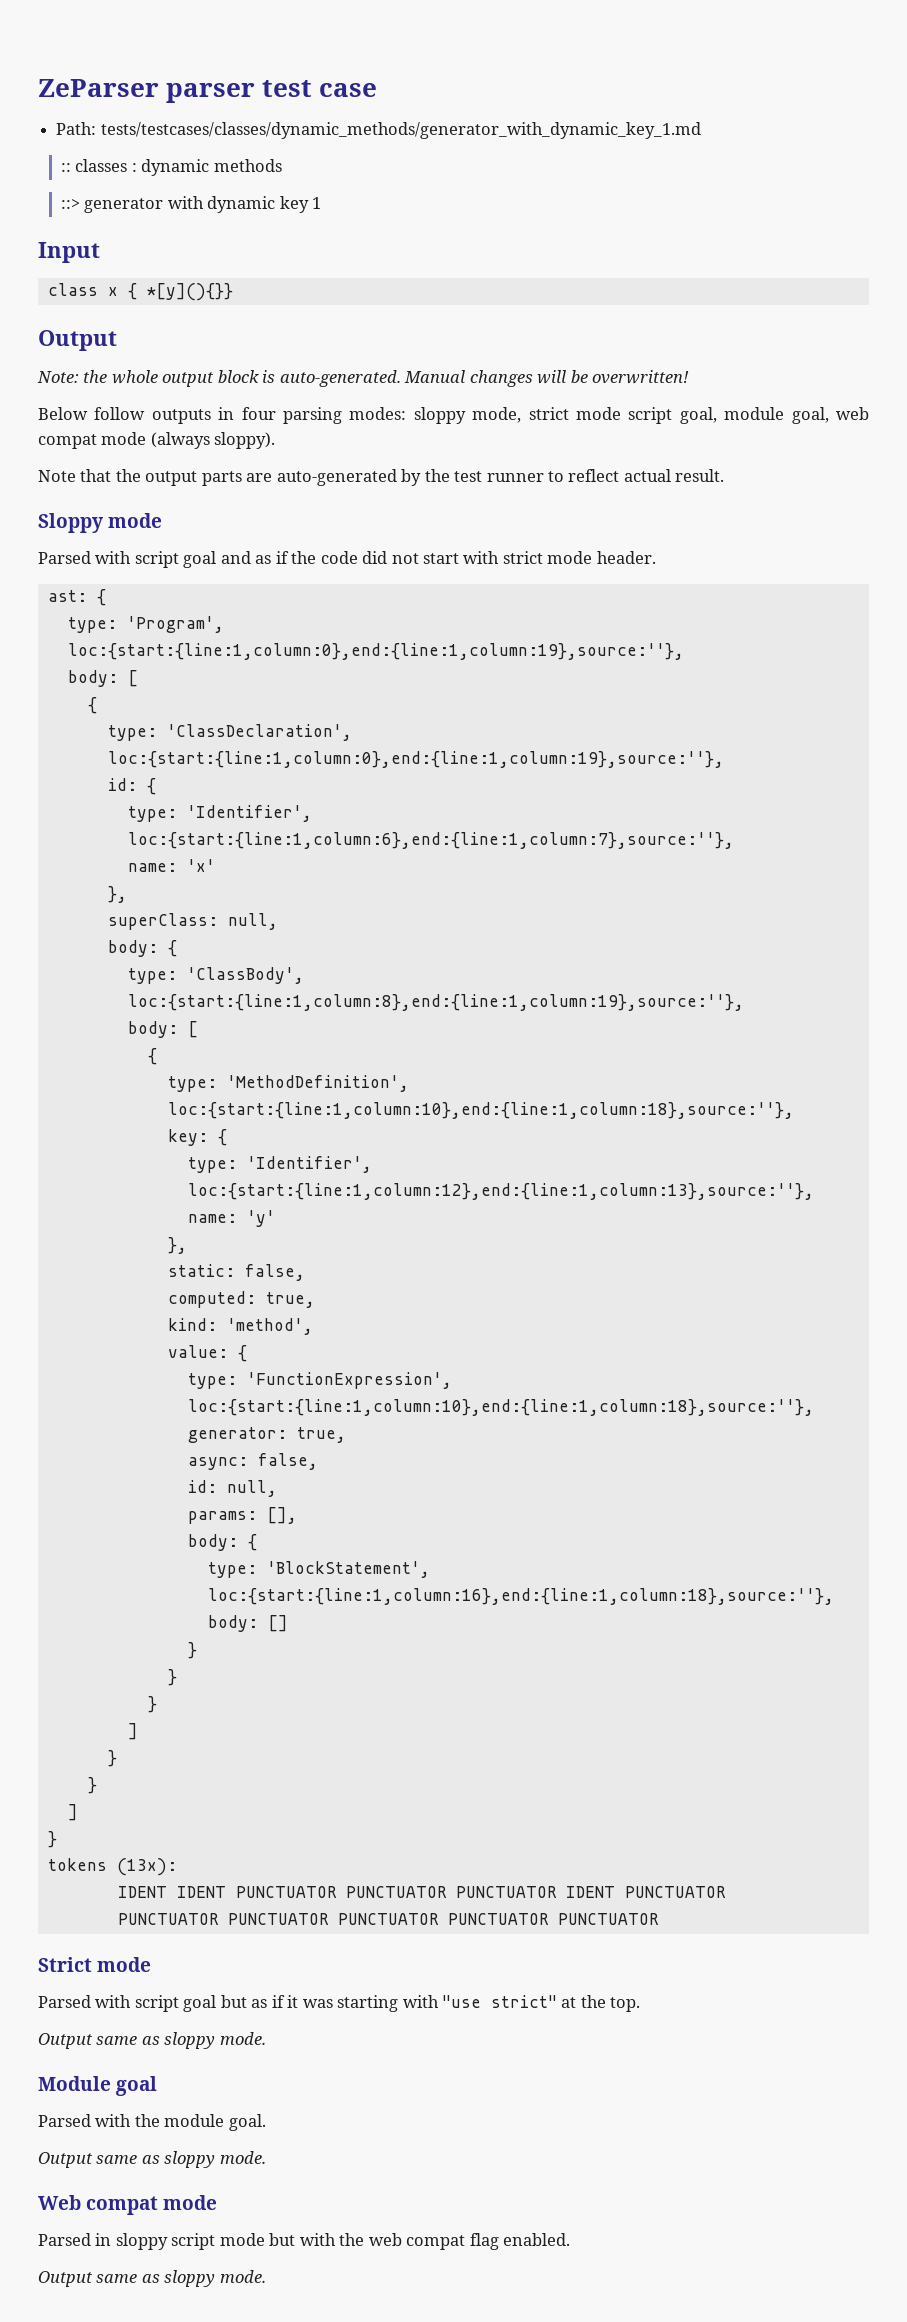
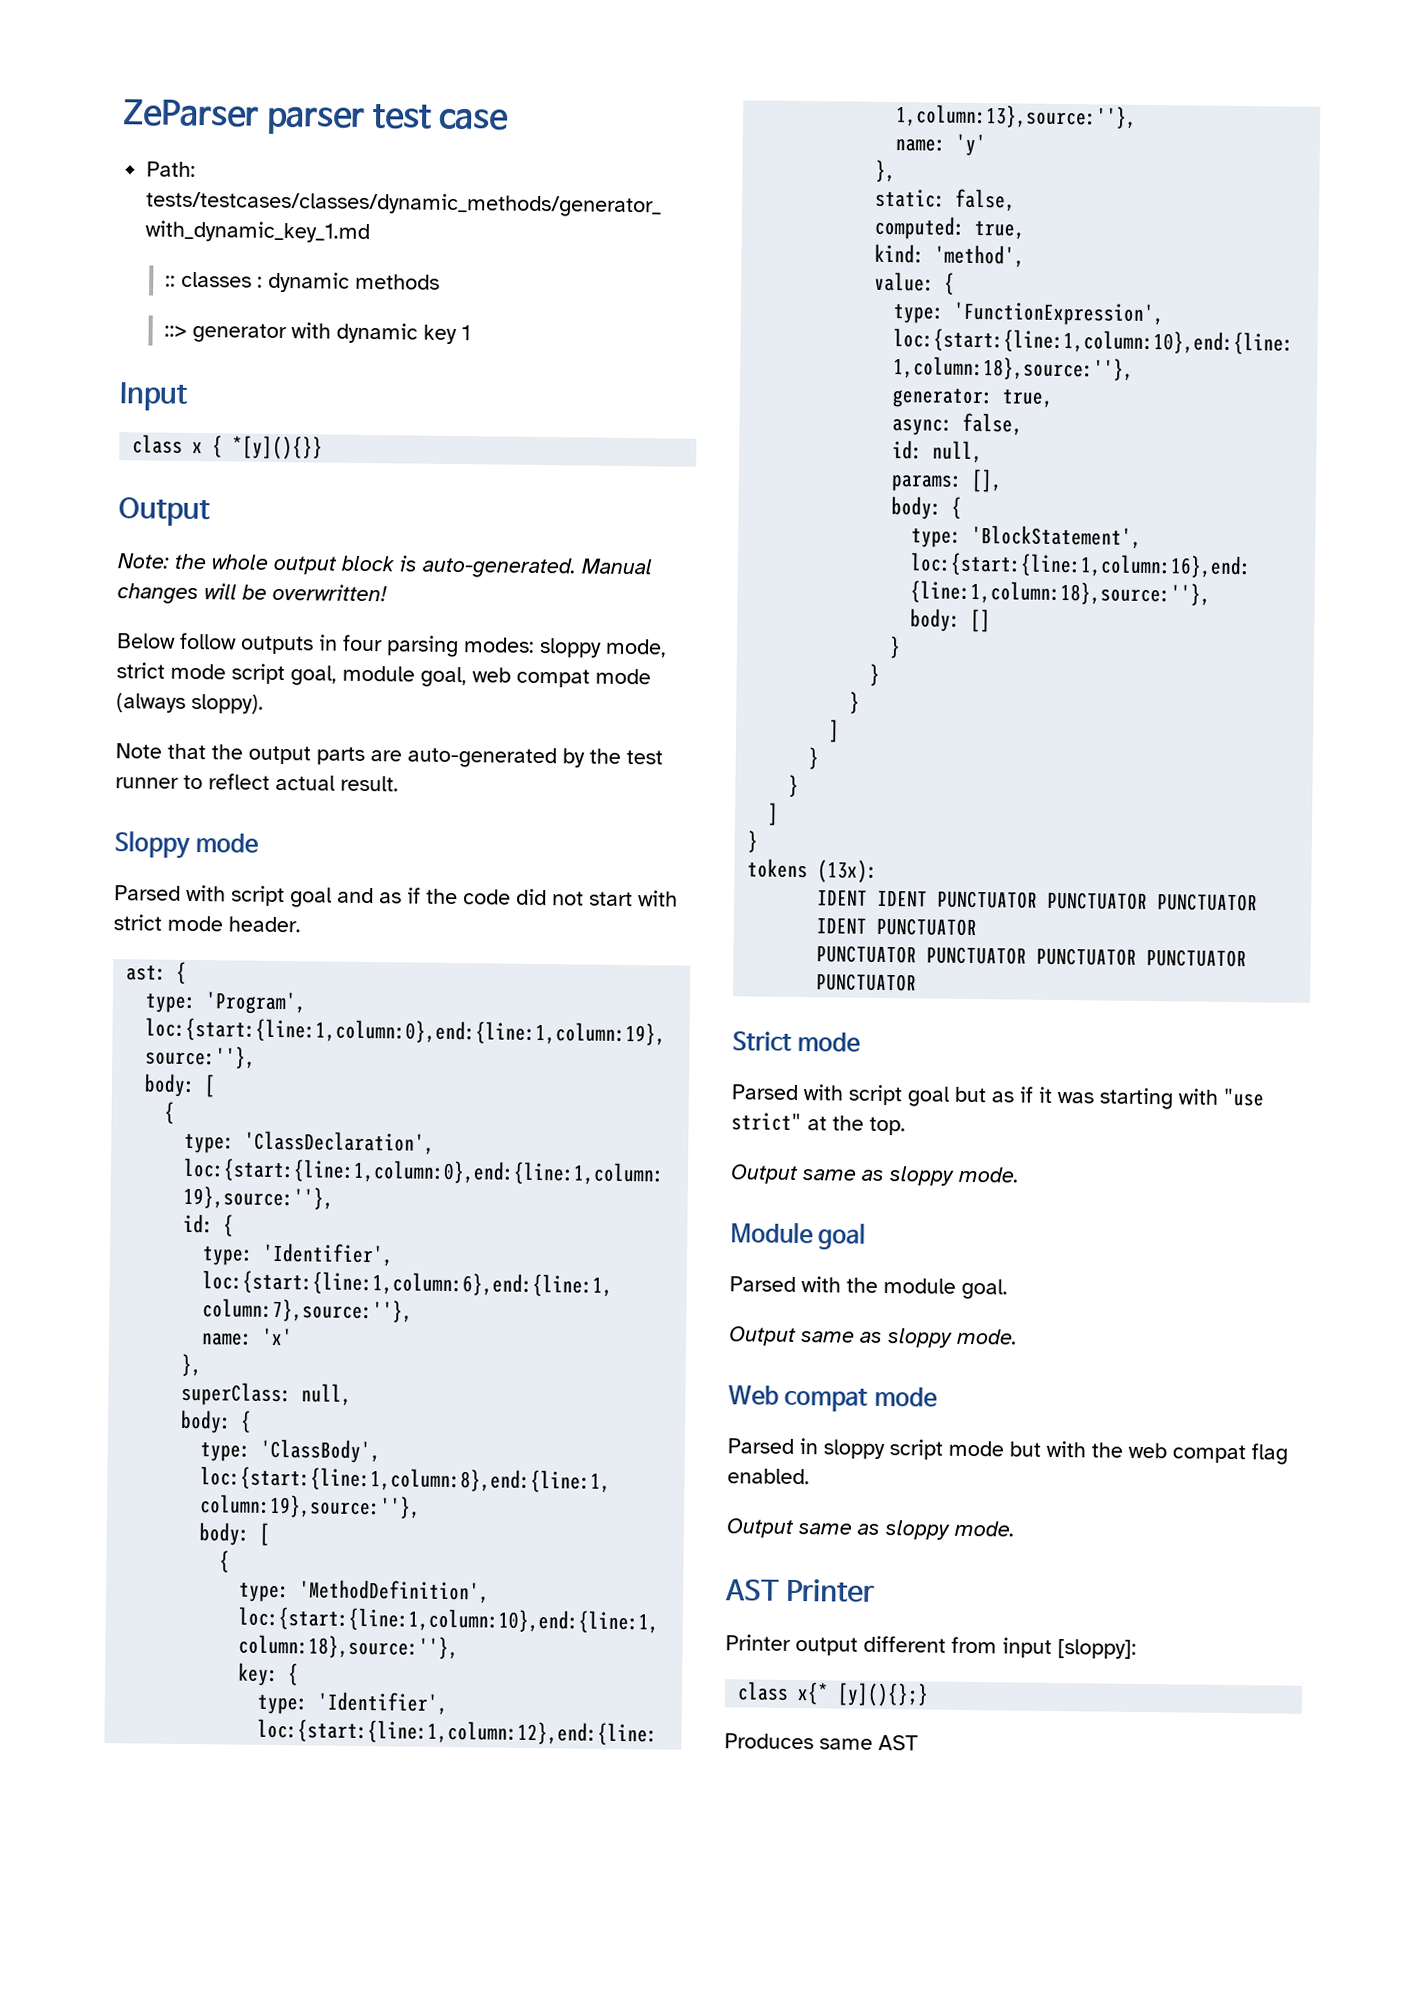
+ AST Printer
+ Printer output different from input [sloppy]:
+ class x{* [y](){};}
+ Produces same AST

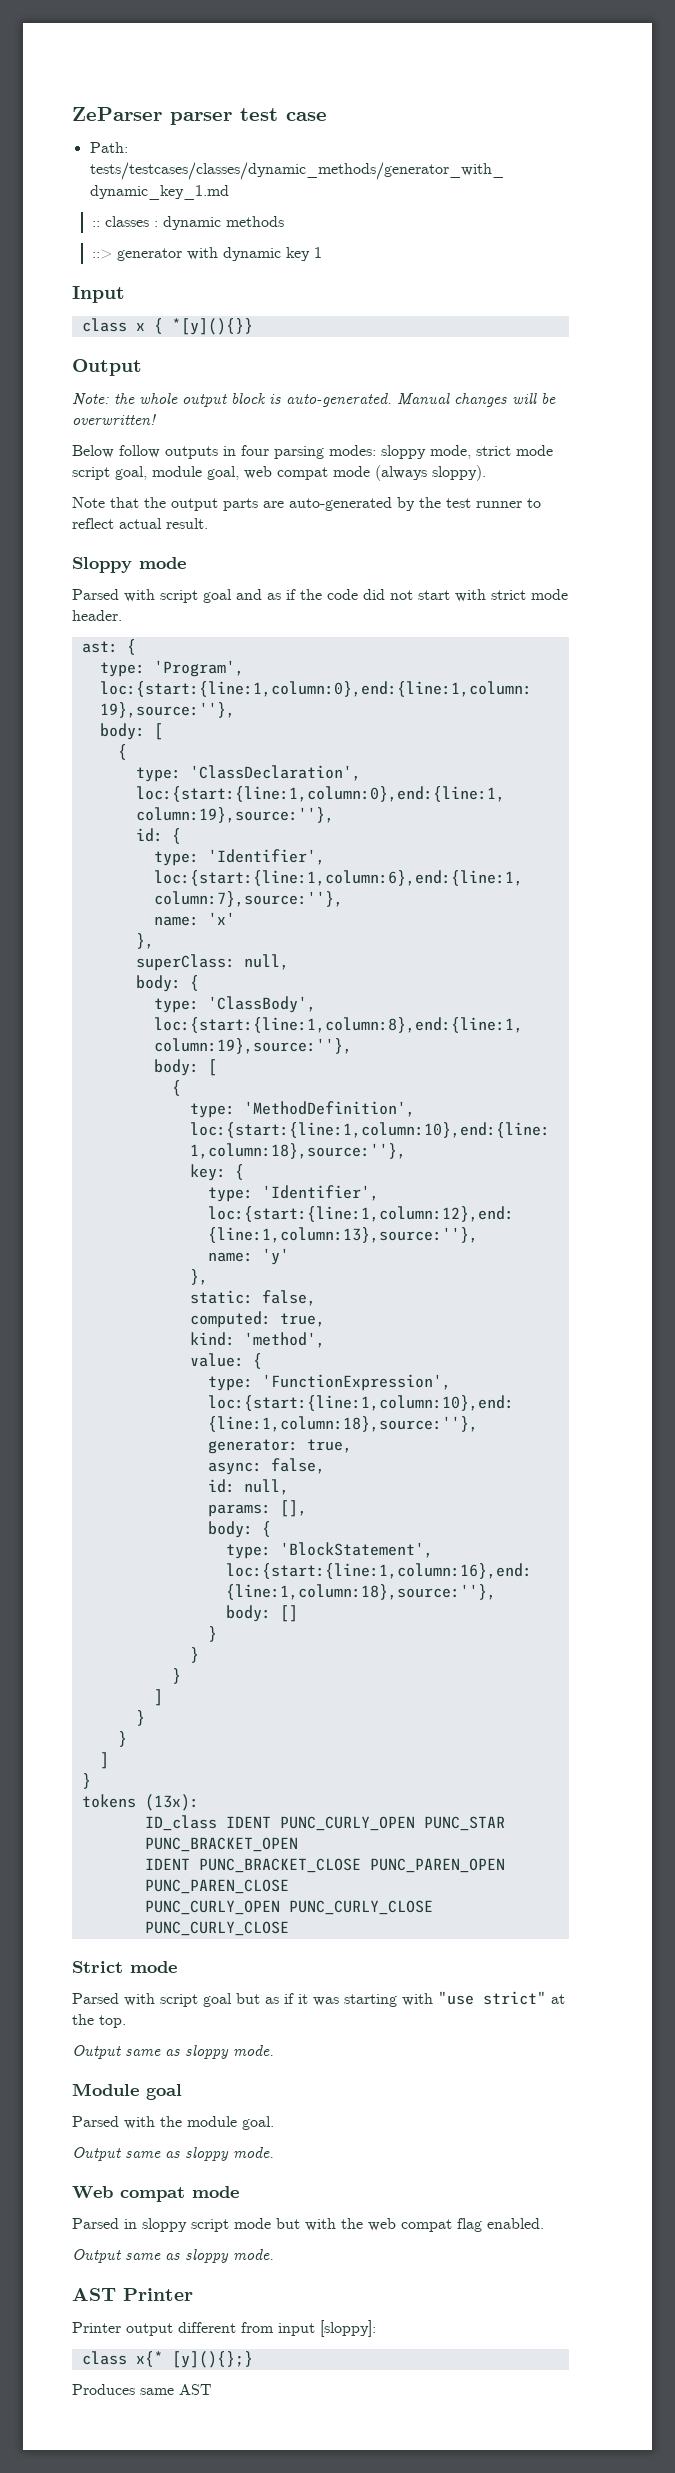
- IDENT IDENT PUNCTUATOR PUNCTUATOR PUNCTUATOR IDENT PUNCTUATOR
- PUNCTUATOR PUNCTUATOR PUNCTUATOR PUNCTUATOR PUNCTUATOR
+ ID_class IDENT PUNC_CURLY_OPEN PUNC_STAR PUNC_BRACKET_OPEN
+ IDENT PUNC_BRACKET_CLOSE PUNC_PAREN_OPEN PUNC_PAREN_CLOSE
+ PUNC_CURLY_OPEN PUNC_CURLY_CLOSE PUNC_CURLY_CLOSE

